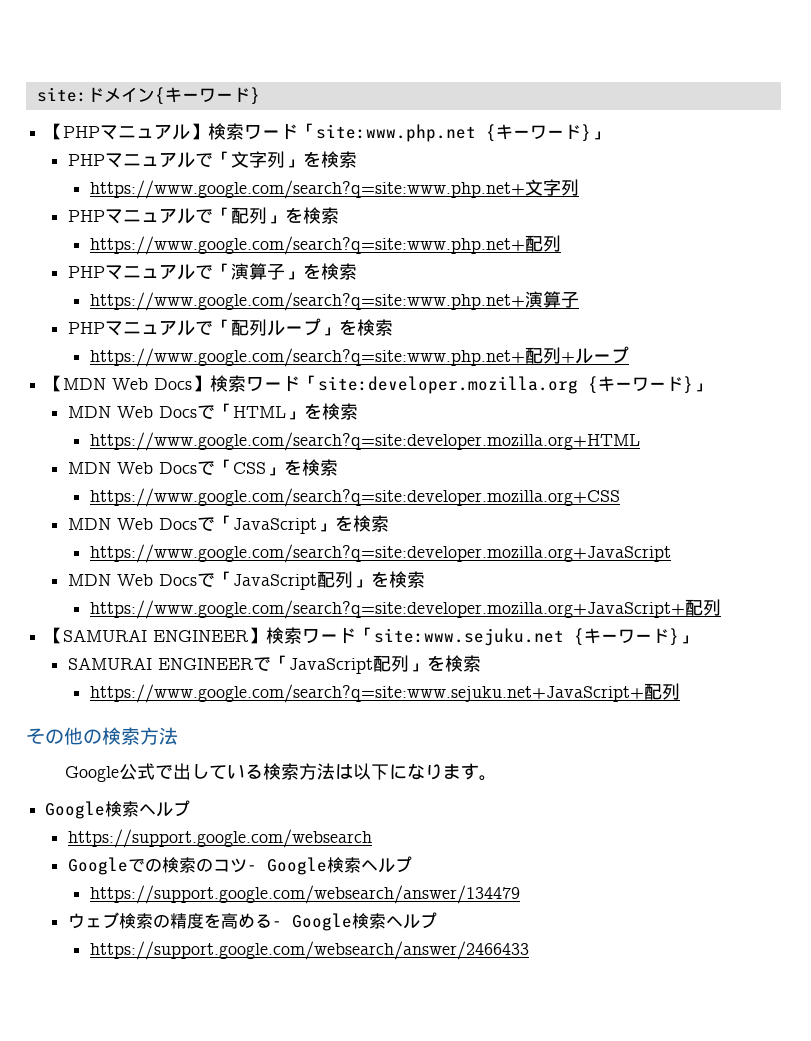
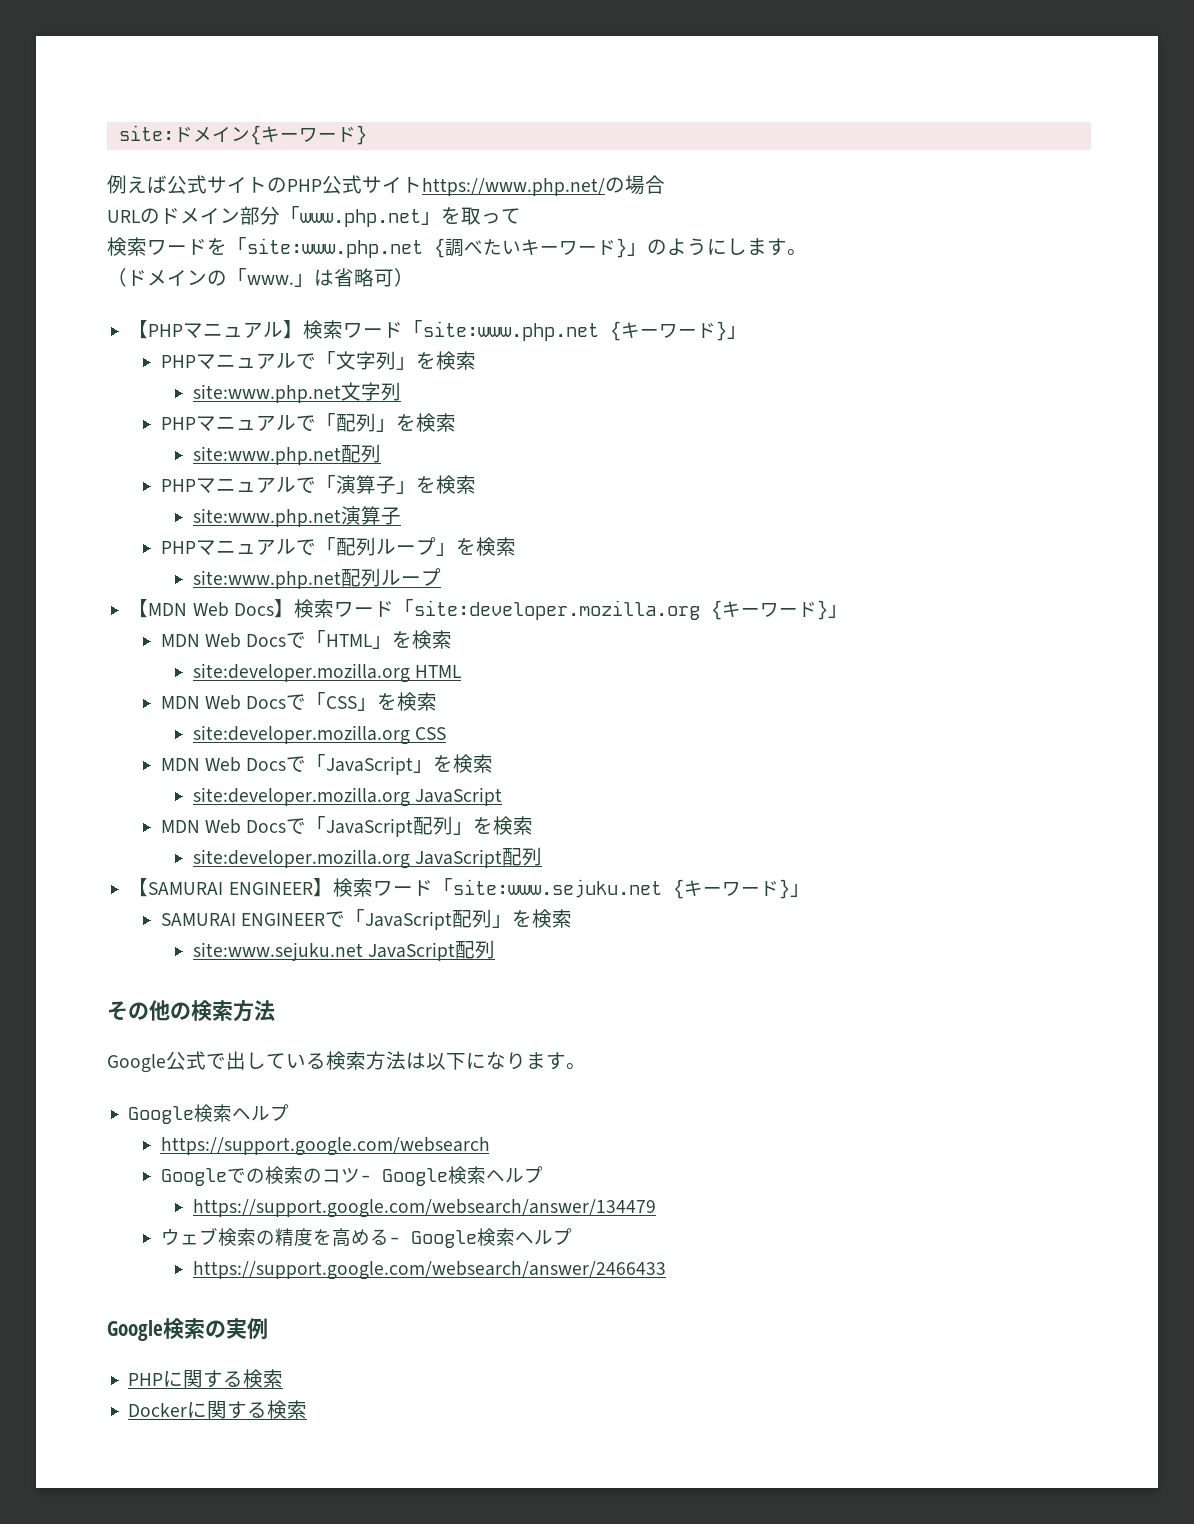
+ 例えば公式サイトのPHP公式サイトhttps://www.php.net/の場合
+ URLのドメイン部分「www.php.net」を取って
+ 検索ワードを「site:www.php.net {調べたいキーワード}」のようにします。
+ （ドメインの「www.」は省略可）
- https://www.google.com/search?q=site:www.php.net+文字列
+ site:www.php.net文字列
  PHPマニュアルで「配列」を検索
- https://www.google.com/search?q=site:www.php.net+配列
+ site:www.php.net配列
- https://www.google.com/search?q=site:www.php.net+演算子
+ site:www.php.net演算子
- https://www.google.com/search?q=site:www.php.net+配列+ループ
+ site:www.php.net配列ループ
- https://www.google.com/search?q=site:developer.mozilla.org+HTML
+ site:developer.mozilla.org HTML
- https://www.google.com/search?q=site:developer.mozilla.org+CSS
+ site:developer.mozilla.org CSS
  MDN Web Docsで「JavaScript」を検索
- https://www.google.com/search?q=site:developer.mozilla.org+JavaScript
+ site:developer.mozilla.org JavaScript
- https://www.google.com/search?q=site:developer.mozilla.org+JavaScript+配列
+ site:developer.mozilla.org JavaScript配列
- https://www.google.com/search?q=site:www.sejuku.net+JavaScript+配列
+ site:www.sejuku.net JavaScript配列
+ Google検索の実例
+ PHPに関する検索
+ Dockerに関する検索

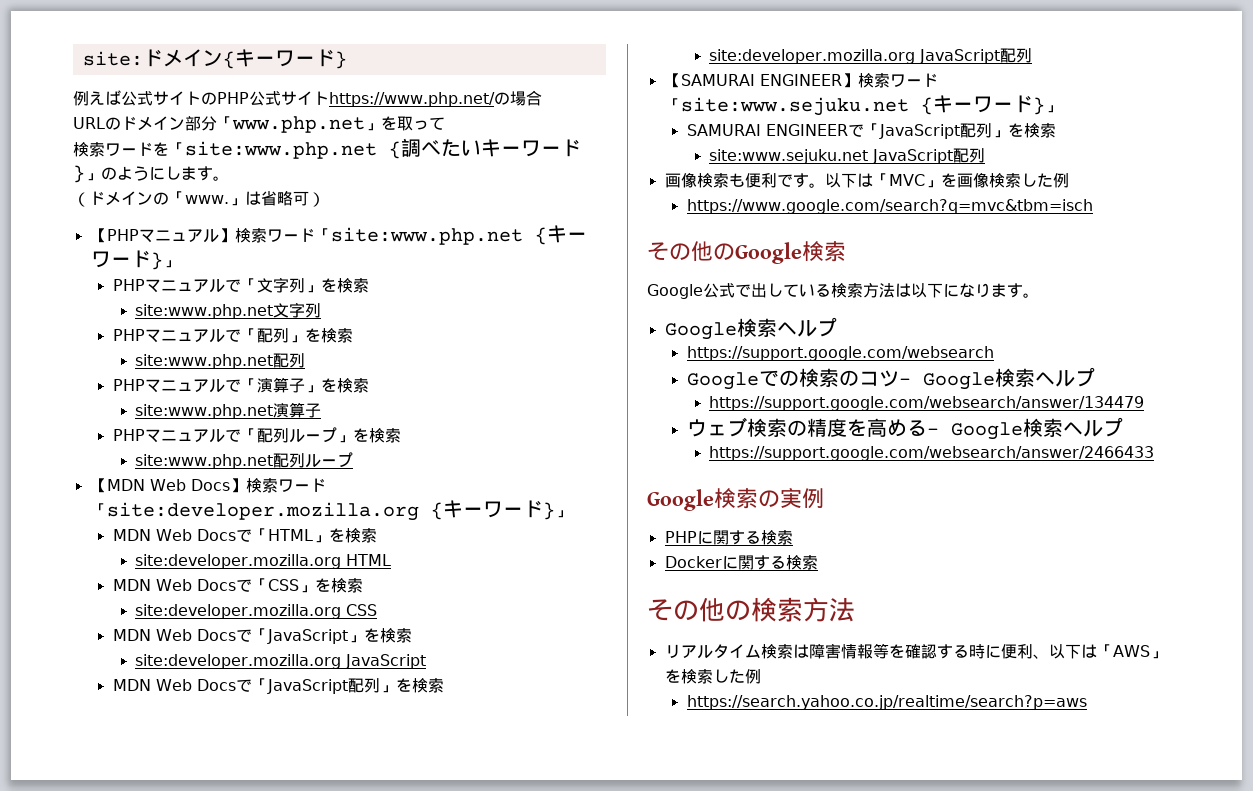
- その他の検索方法
+ 画像検索も便利です。以下は「MVC」を画像検索した例
+ https://www.google.com/search?q=mvc&tbm=isch
+ その他のGoogle検索
+ その他の検索方法
+ リアルタイム検索は障害情報等を確認する時に便利、以下は「AWS」を検索した例
+ https://search.yahoo.co.jp/realtime/search?p=aws

